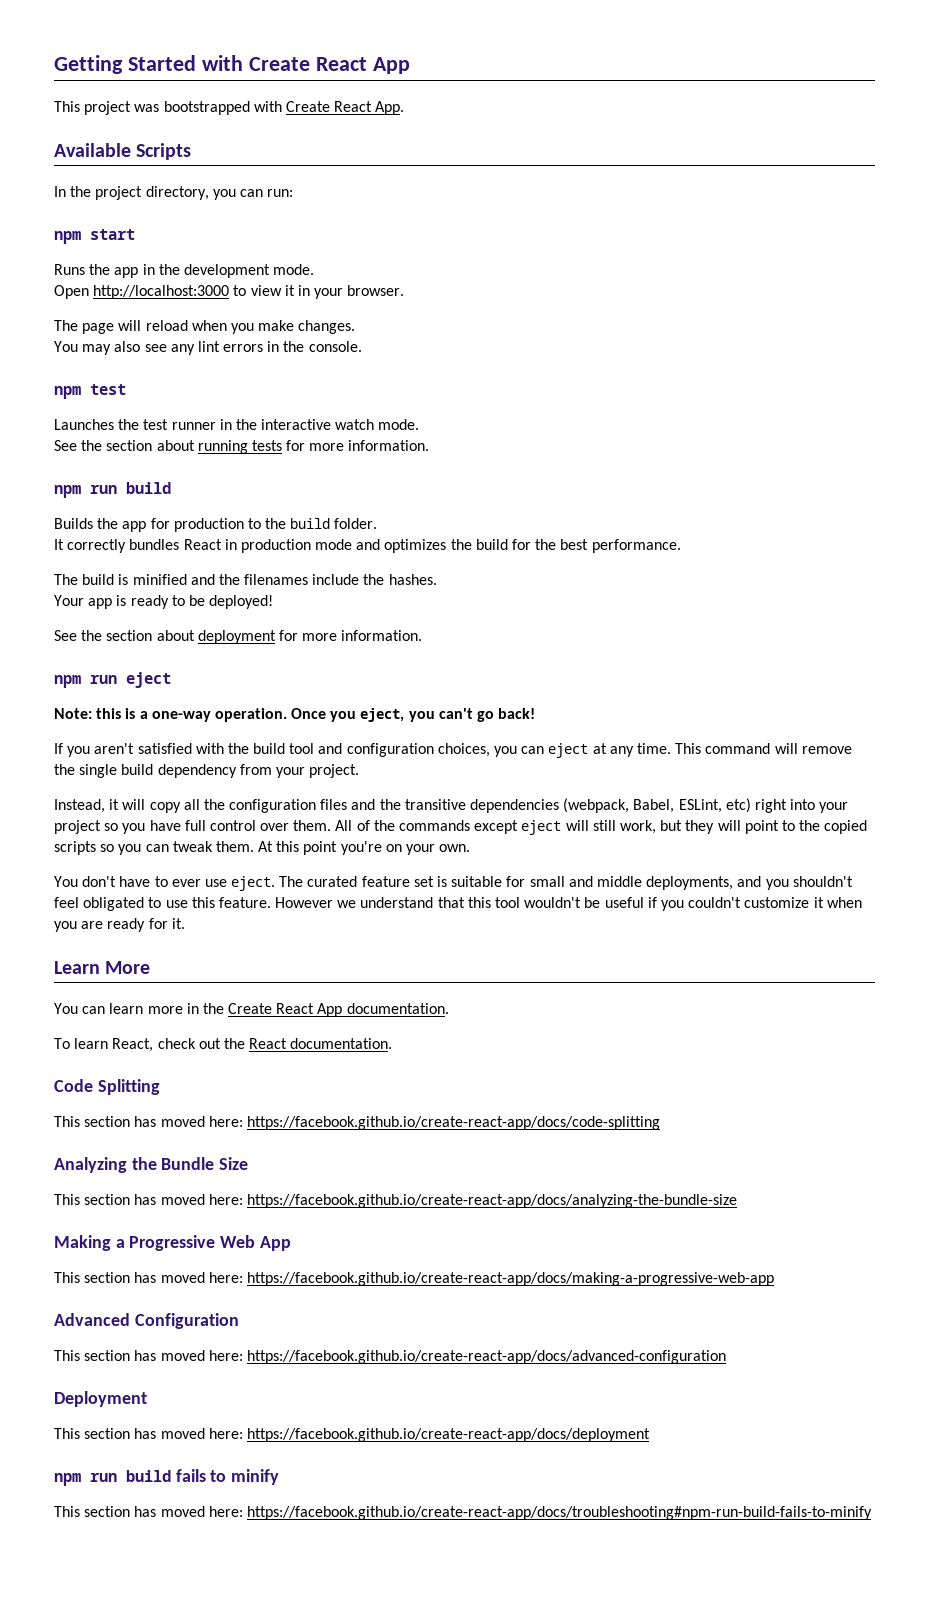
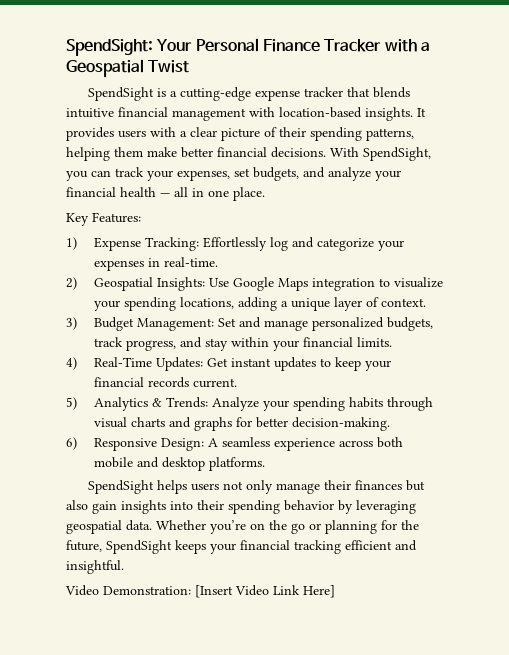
- Getting Started with Create React App
- This project was bootstrapped with Create React App.
- Available Scripts
- In the project directory, you can run:
- npm start
- Runs the app in the development mode.
- Open http://localhost:3000 to view it in your browser.
- The page will reload when you make changes.
- You may also see any lint errors in the console.
- npm test
- Launches the test runner in the interactive watch mode.
- See the section about running tests for more information.
- npm run build
- Builds the app for production to the build folder.
- It correctly bundles React in production mode and optimizes the build for the best performance.
- The build is minified and the filenames include the hashes.
- Your app is ready to be deployed!
- See the section about deployment for more information.
- npm run eject
- Note: this is a one-way operation. Once you eject, you can't go back!
- If you aren't satisfied with the build tool and configuration choices, you can eject at any time. This command will remove the single build dependency from your project.
- Instead, it will copy all the configuration files and the transitive dependencies (webpack, Babel, ESLint, etc) right into your project so you have full control over them. All of the commands except eject will still work, but they will point to the copied scripts so you can tweak them. At this point you're on your own.
- You don't have to ever use eject. The curated feature set is suitable for small and middle deployments, and you shouldn't feel obligated to use this feature. However we understand that this tool wouldn't be useful if you couldn't customize it when you are ready for it.
- Learn More
- You can learn more in the Create React App documentation.
- To learn React, check out the React documentation.
- Code Splitting
- This section has moved here: https://facebook.github.io/create-react-app/docs/code-splitting
- Analyzing the Bundle Size
- This section has moved here: https://facebook.github.io/create-react-app/docs/analyzing-the-bundle-size
- Making a Progressive Web App
- This section has moved here: https://facebook.github.io/create-react-app/docs/making-a-progressive-web-app
- Advanced Configuration
- This section has moved here: https://facebook.github.io/create-react-app/docs/advanced-configuration
- Deployment
- This section has moved here: https://facebook.github.io/create-react-app/docs/deployment
- npm run build fails to minify
- This section has moved here: https://facebook.github.io/create-react-app/docs/troubleshooting#npm-run-build-fails-to-minify
+ SpendSight: Your Personal Finance Tracker with a Geospatial Twist
+ SpendSight is a cutting-edge expense tracker that blends intuitive financial management with location-based insights. It provides users with a clear picture of their spending patterns, helping them make better financial decisions. With SpendSight, you can track your expenses, set budgets, and analyze your financial health — all in one place.
+ Key Features:
+ 1) Expense Tracking: Effortlessly log and categorize your expenses in real-time.
+ 2) Geospatial Insights: Use Google Maps integration to visualize your spending locations, adding a unique layer of context.
+ 3) Budget Management: Set and manage personalized budgets, track progress, and stay within your financial limits.
+ 4) Real-Time Updates: Get instant updates to keep your financial records current.
+ 5) Analytics & Trends: Analyze your spending habits through visual charts and graphs for better decision-making.
+ 6) Responsive Design: A seamless experience across both mobile and desktop platforms.
+ SpendSight helps users not only manage their finances but also gain insights into their spending behavior by leveraging geospatial data. Whether you’re on the go or planning for the future, SpendSight keeps your financial tracking efficient and insightful.
+ Video Demonstration: [Insert Video Link Here]

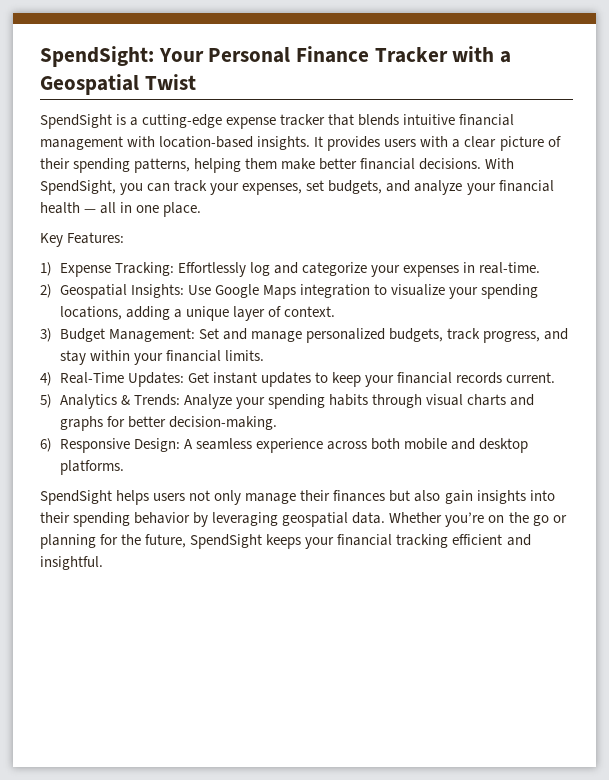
- Video Demonstration: [Insert Video Link Here]

